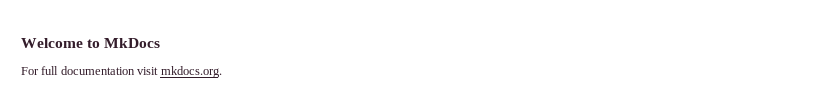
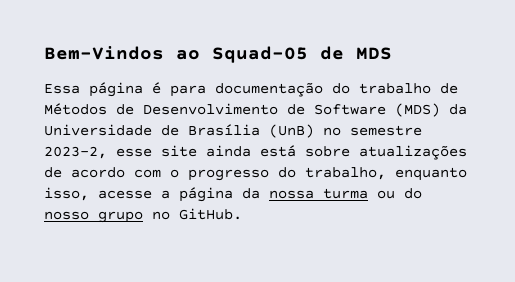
- Welcome to MkDocs
- For full documentation visit mkdocs.org.
+ Bem-Vindos ao Squad-05 de MDS
+ Essa página é para documentação do trabalho de Métodos de Desenvolvimento de Software (MDS) da Universidade de Brasília (UnB) no semestre 2023-2, esse site ainda está sobre atualizações de acordo com o progresso do trabalho, enquanto isso, acesse a página da nossa turma ou do nosso grupo no GitHub.

